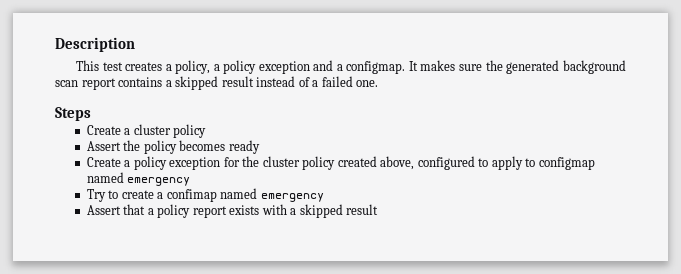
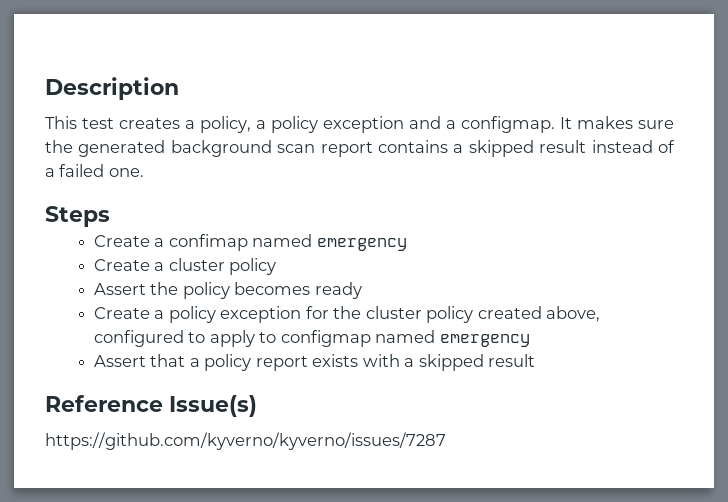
+ Create a confimap named emergency
- Try to create a confimap named emergency
+ Reference Issue(s)
+ https://github.com/kyverno/kyverno/issues/7287

